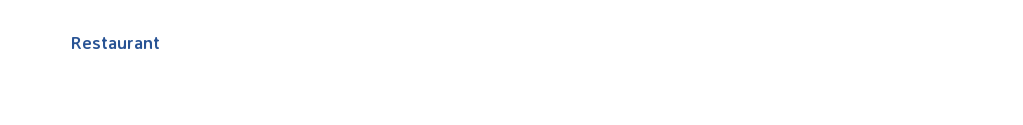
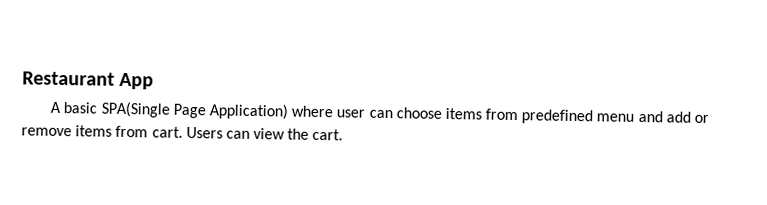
- Restaurant
+ Restaurant App
+ A basic SPA(Single Page Application) where user can choose items from predefined menu and add or remove items from cart. Users can view the cart.

